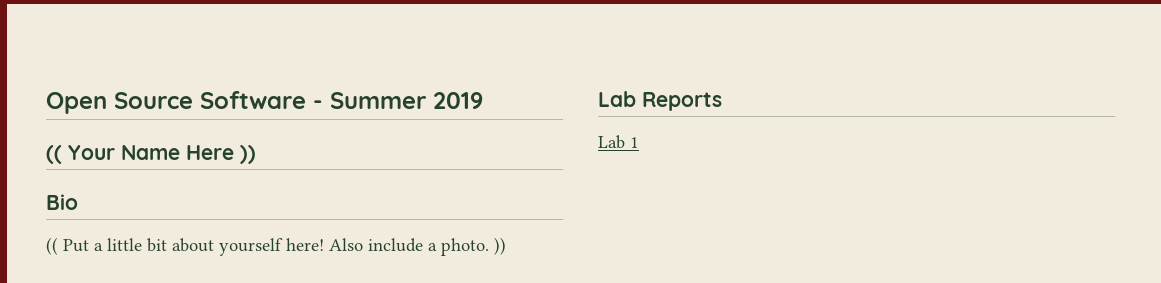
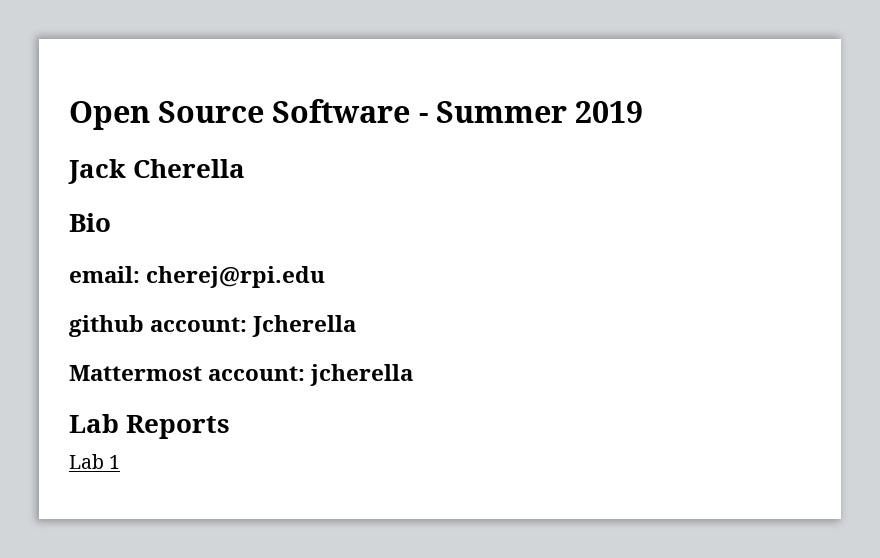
- (( Your Name Here ))
+ Jack Cherella
  Bio
- (( Put a little bit about yourself here! Also include a photo. ))
+ email: cherej@rpi.edu
+ github account: Jcherella
+ Mattermost account: jcherella

